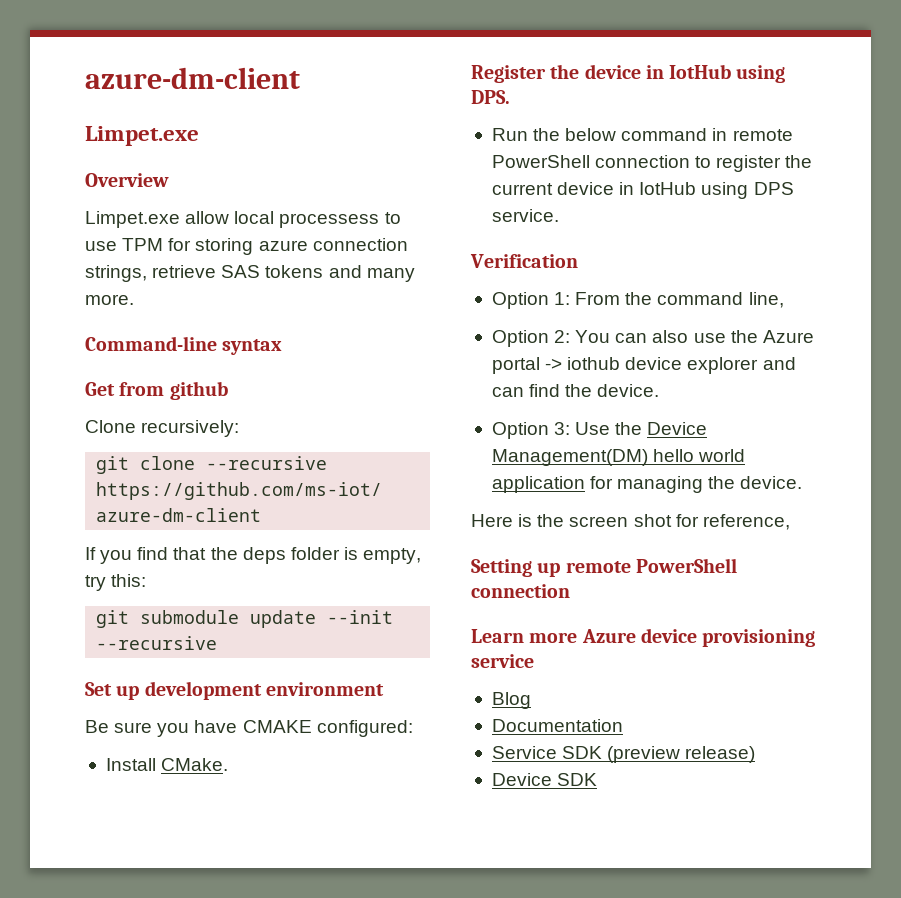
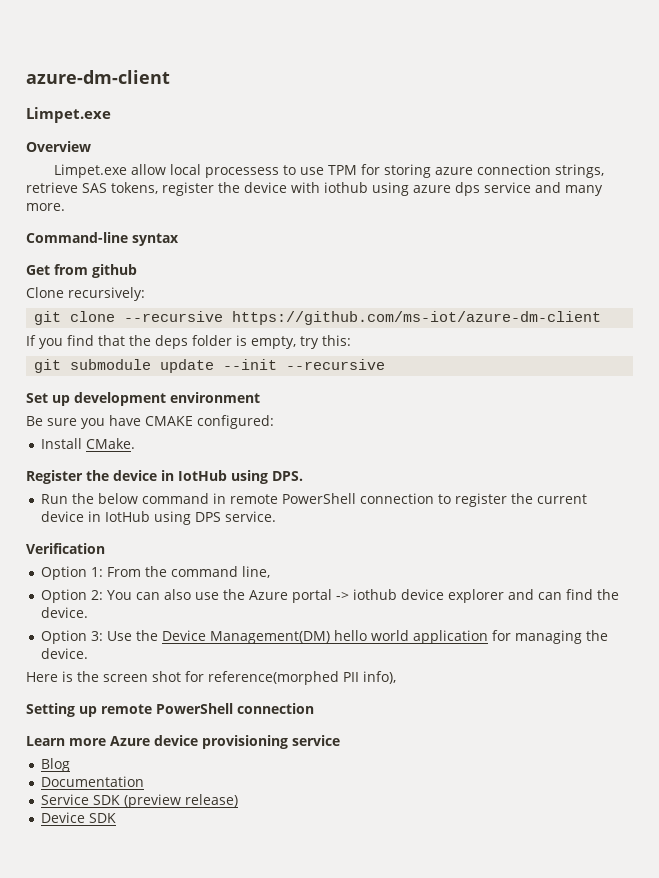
- Limpet.exe allow local processess to use TPM for storing azure connection strings, retrieve SAS tokens and many more.
+ Limpet.exe allow local processess to use TPM for storing azure connection strings, retrieve SAS tokens, register the device with iothub using azure dps service and many more.
- Here is the screen shot for reference,
+ Here is the screen shot for reference(morphed PII info),

